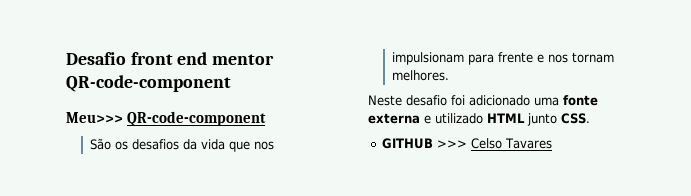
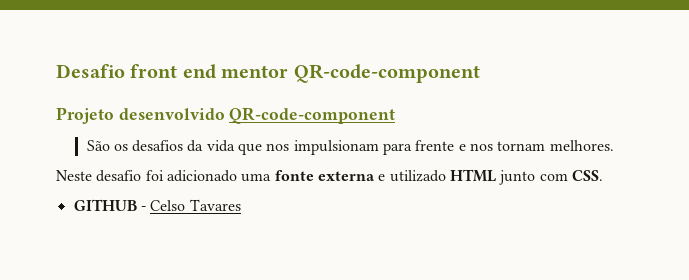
- Meu>>> QR-code-component
+ Projeto desenvolvido QR-code-component
- Neste desafio foi adicionado uma fonte externa e utilizado HTML junto CSS.
+ Neste desafio foi adicionado uma fonte externa e utilizado HTML junto com CSS.
- GITHUB >>> Celso Tavares
+ GITHUB - Celso Tavares

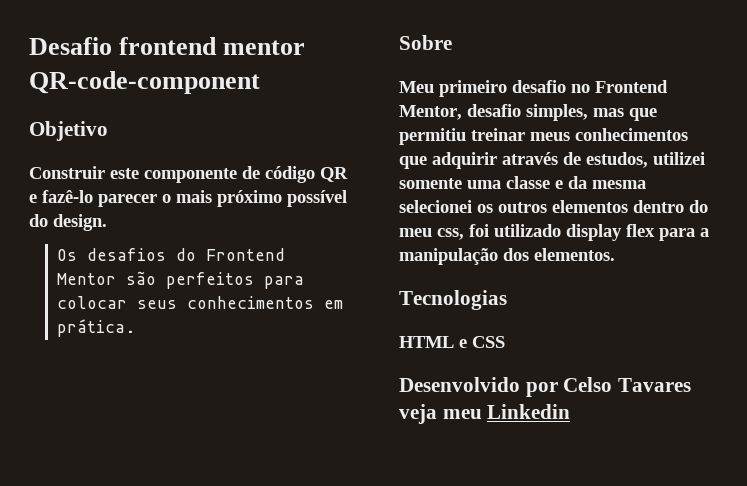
- Desafio front end mentor QR-code-component
+ Desafio frontend mentor QR-code-component
- Projeto desenvolvido QR-code-component
- São os desafios da vida que nos impulsionam para frente e nos tornam melhores.
- Neste desafio foi adicionado uma fonte externa e utilizado HTML junto com CSS.
- GITHUB - Celso Tavares
+ Objetivo
+ Construir este componente de código QR e fazê-lo parecer o mais próximo possível do design.
+ Os desafios do Frontend Mentor são perfeitos para colocar seus conhecimentos em prática.
+ Sobre
+ Meu primeiro desafio no Frontend Mentor, desafio simples, mas que permitiu treinar meus conhecimentos que adquirir através de estudos, utilizei somente uma classe e da mesma selecionei os outros elementos dentro do meu css, foi utilizado display flex para a manipulação dos elementos.
+ Tecnologias
+ HTML e CSS
+ Desenvolvido por Celso Tavares veja meu Linkedin

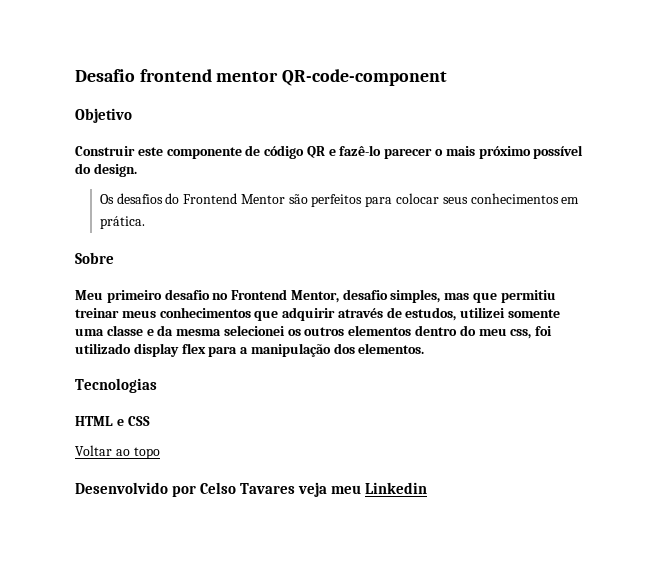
+ Voltar ao topo

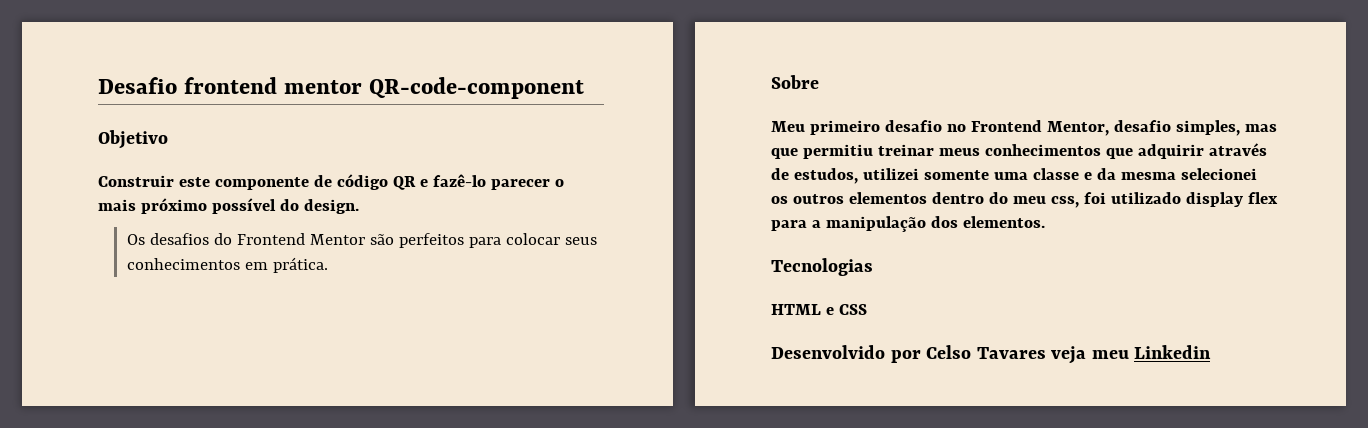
- Voltar ao topo

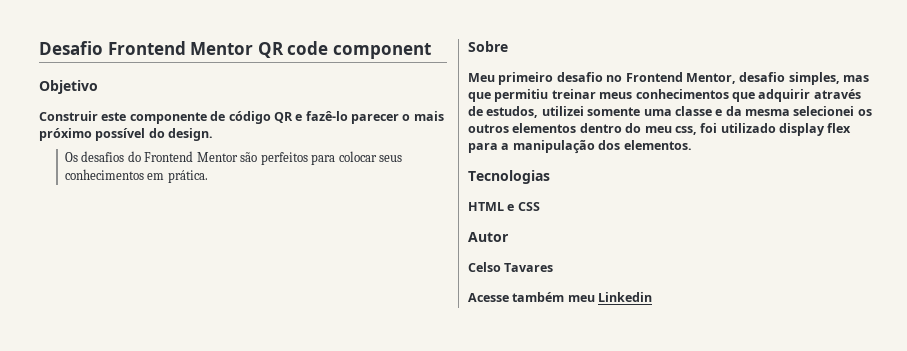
- Desafio frontend mentor QR-code-component
+ Desafio Frontend Mentor QR code component
- Desenvolvido por Celso Tavares veja meu Linkedin
+ Autor
+ Celso Tavares
+ Acesse também meu Linkedin

